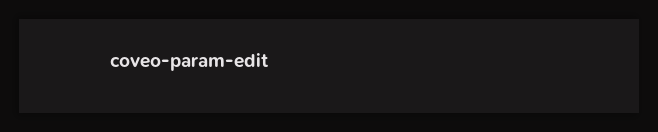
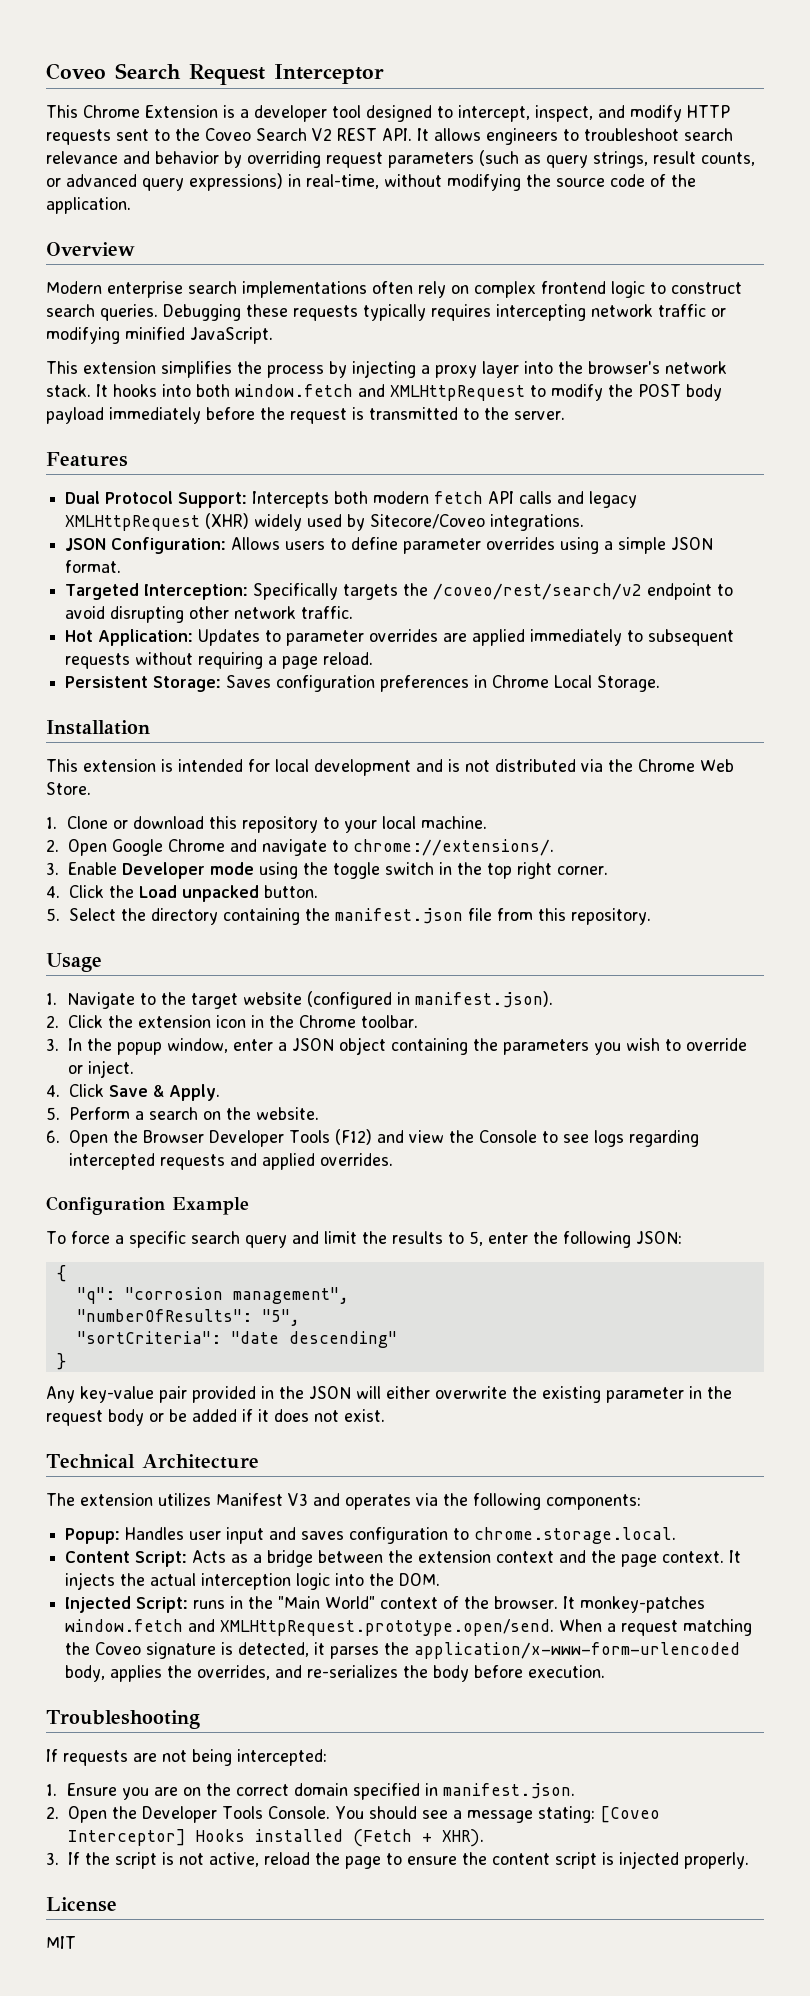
- coveo-param-edit
+ Coveo Search Request Interceptor
+ This Chrome Extension is a developer tool designed to intercept, inspect, and modify HTTP requests sent to the Coveo Search V2 REST API. It allows engineers to troubleshoot search relevance and behavior by overriding request parameters (such as query strings, result counts, or advanced query expressions) in real-time, without modifying the source code of the application.
+ Overview
+ Modern enterprise search implementations often rely on complex frontend logic to construct search queries. Debugging these requests typically requires intercepting network traffic or modifying minified JavaScript.
+ This extension simplifies the process by injecting a proxy layer into the browser's network stack. It hooks into both window.fetch and XMLHttpRequest to modify the POST body payload immediately before the request is transmitted to the server.
+ Features
+ Dual Protocol Support: Intercepts both modern fetch API calls and legacy XMLHttpRequest (XHR) widely used by Sitecore/Coveo integrations.
+ JSON Configuration: Allows users to define parameter overrides using a simple JSON format.
+ Targeted Interception: Specifically targets the /coveo/rest/search/v2 endpoint to avoid disrupting other network traffic.
+ Hot Application: Updates to parameter overrides are applied immediately to subsequent requests without requiring a page reload.
+ Persistent Storage: Saves configuration preferences in Chrome Local Storage.
+ Installation
+ This extension is intended for local development and is not distributed via the Chrome Web Store.
+ 1. Clone or download this repository to your local machine.
+ 2. Open Google Chrome and navigate to chrome://extensions/.
+ 3. Enable Developer mode using the toggle switch in the top right corner.
+ 4. Click the Load unpacked button.
+ 5. Select the directory containing the manifest.json file from this repository.
+ Usage
+ 1. Navigate to the target website (configured in manifest.json).
+ 2. Click the extension icon in the Chrome toolbar.
+ 3. In the popup window, enter a JSON object containing the parameters you wish to override or inject.
+ 4. Click Save & Apply.
+ 5. Perform a search on the website.
+ 6. Open the Browser Developer Tools (F12) and view the Console to see logs regarding intercepted requests and applied overrides.
+ Configuration Example
+ To force a specific search query and limit the results to 5, enter the following JSON:
+ {
+ "q": "corrosion management",
+ "numberOfResults": "5",
+ "sortCriteria": "date descending"
+ }
+ Any key-value pair provided in the JSON will either overwrite the existing parameter in the request body or be added if it does not exist.
+ Technical Architecture
+ The extension utilizes Manifest V3 and operates via the following components:
+ Popup: Handles user input and saves configuration to chrome.storage.local.
+ Content Script: Acts as a bridge between the extension context and the page context. It injects the actual interception logic into the DOM.
+ Injected Script: runs in the "Main World" context of the browser. It monkey-patches window.fetch and XMLHttpRequest.prototype.open/send. When a request matching the Coveo signature is detected, it parses the application/x-www-form-urlencoded body, applies the overrides, and re-serializes the body before execution.
+ Troubleshooting
+ If requests are not being intercepted:
+ 1. Ensure you are on the correct domain specified in manifest.json.
+ 2. Open the Developer Tools Console. You should see a message stating: [Coveo Interceptor] Hooks installed (Fetch + XHR).
+ 3. If the script is not active, reload the page to ensure the content script is injected properly.
+ License
+ MIT

